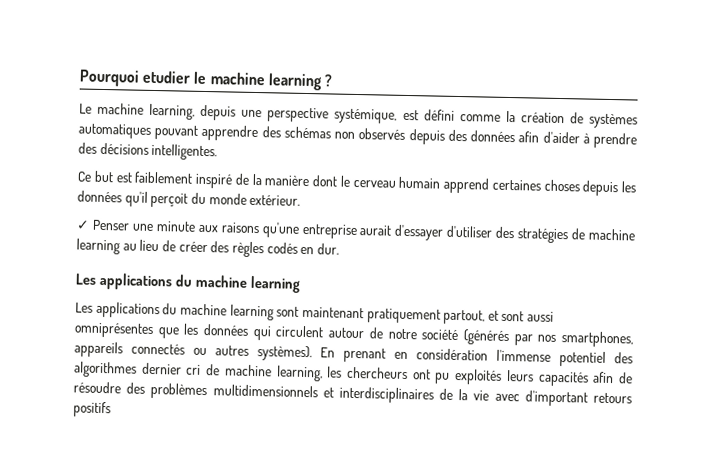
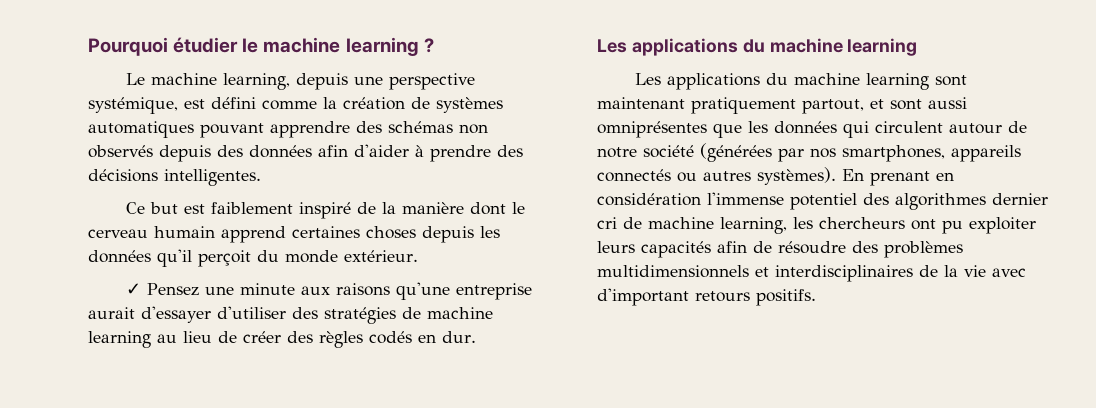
- Pourquoi etudier le machine learning ?
+ Pourquoi étudier le machine learning ?
- ✓ Penser une minute aux raisons qu'une entreprise aurait d'essayer d'utiliser des stratégies de machine learning au lieu de créer des règles codés en dur.
+ ✓ Pensez une minute aux raisons qu'une entreprise aurait d'essayer d'utiliser des stratégies de machine learning au lieu de créer des règles codés en dur.
- Les applications du machine learning sont maintenant pratiquement partout, et sont aussi omniprésentes que les données qui circulent autour de notre société (générés par nos smartphones, appareils connectés ou autres systèmes).
+ Les applications du machine learning sont maintenant pratiquement partout, et sont aussi omniprésentes que les données qui circulent autour de notre société (générées par nos smartphones, appareils connectés ou autres systèmes).
- En prenant en considération l'immense potentiel des algorithmes dernier cri de machine learning, les chercheurs ont pu exploités leurs capacités afin de résoudre des problèmes multidimensionnels et interdisciplinaires de la vie avec d'important retours positifs
+ En prenant en considération l'immense potentiel des algorithmes dernier cri de machine learning, les chercheurs ont pu exploiter leurs capacités afin de résoudre des problèmes multidimensionnels et interdisciplinaires de la vie avec d'important retours positifs.

